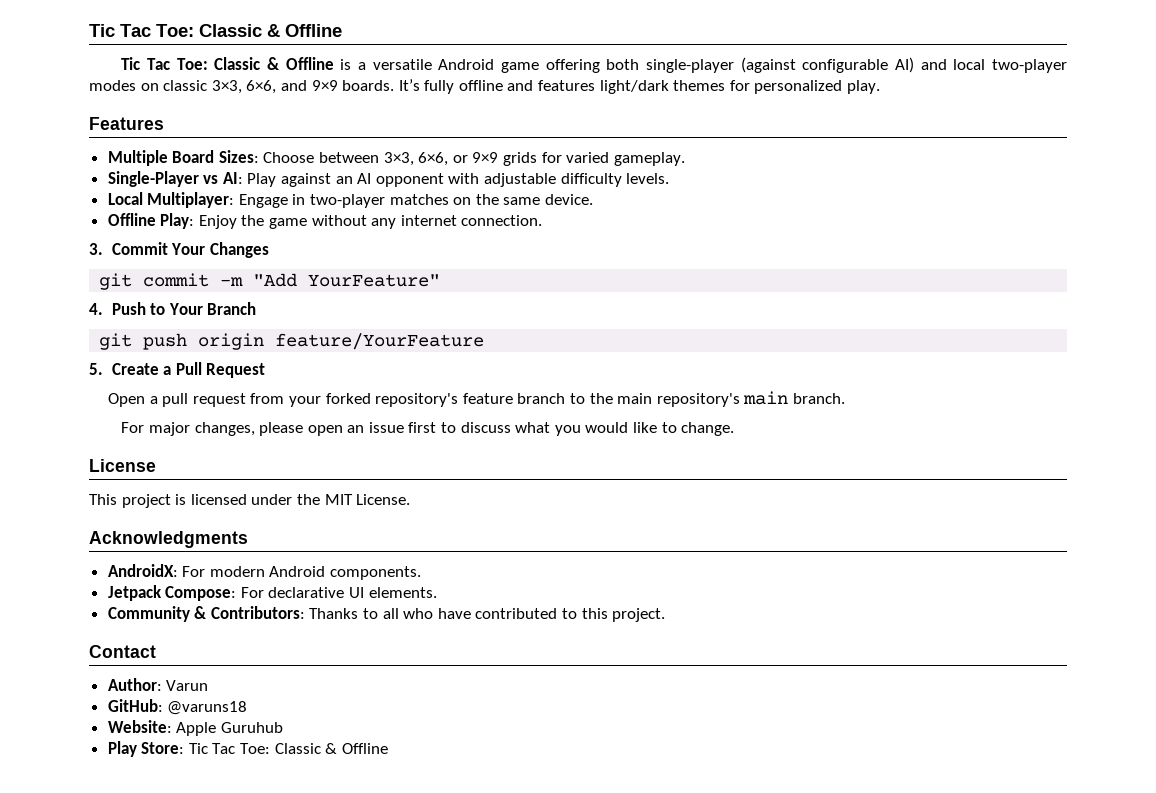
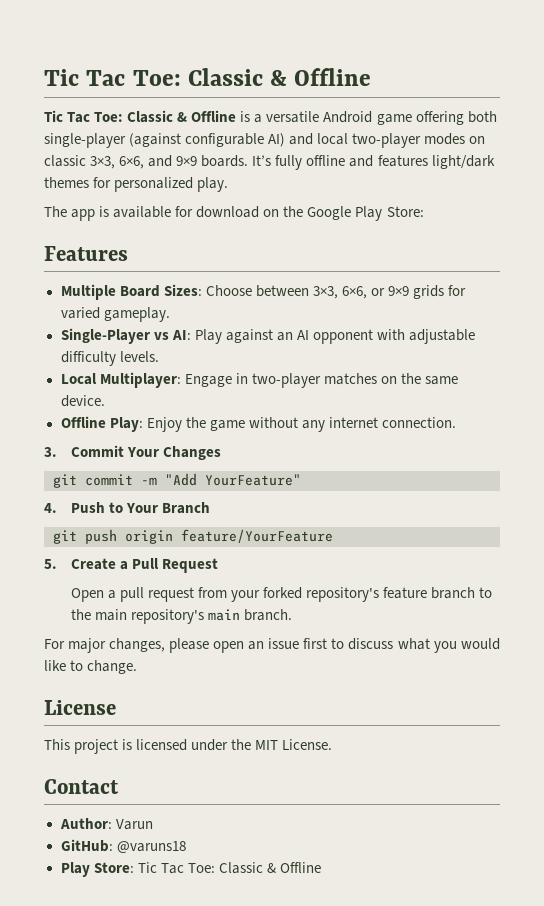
+ The app is available for download on the Google Play Store:
- Acknowledgments
- AndroidX: For modern Android components.
- Jetpack Compose: For declarative UI elements.
- Community & Contributors: Thanks to all who have contributed to this project.
- Website: Apple Guruhub

